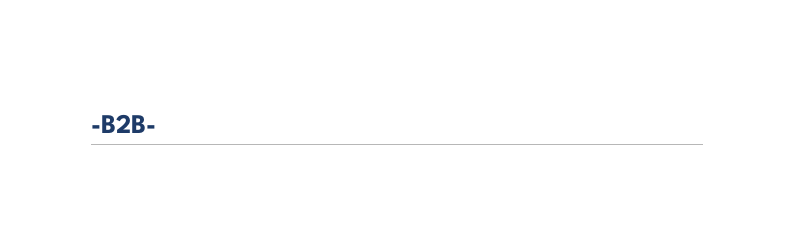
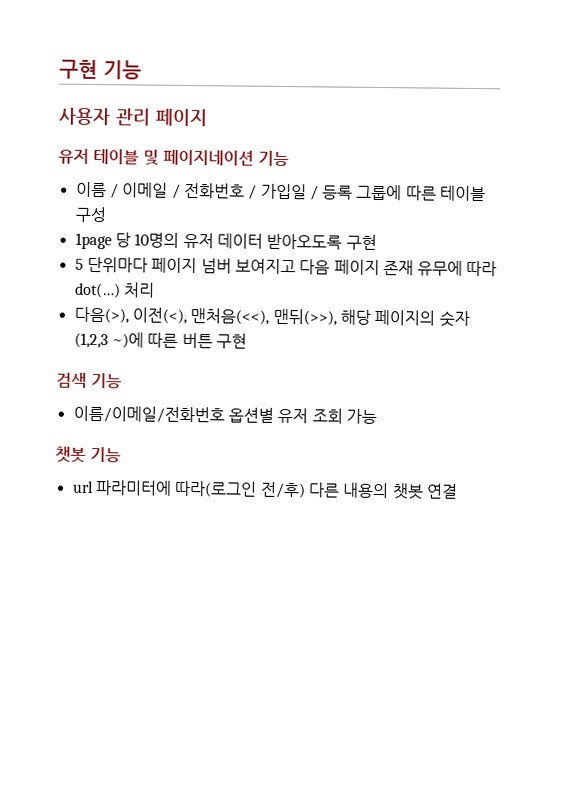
- -B2B-
+ 구현 기능
+ 사용자 관리 페이지
+ 유저 테이블 및 페이지네이션 기능
+ 이름 / 이메일 / 전화번호 / 가입일 / 등록 그룹에 따른 테이블 구성
+ 1page 당 10명의 유저 데이터 받아오도록 구현
+ 5 단위마다 페이지 넘버 보여지고 다음 페이지 존재 유무에 따라 dot(…) 처리
+ 다음(>), 이전(<), 맨처음(<<), 맨뒤(>>), 해당 페이지의 숫자 (1,2,3 ~)에 따른 버튼 구현
+ 검색 기능
+ 이름/이메일/전화번호 옵션별 유저 조회 가능
+ 챗봇 기능
+ url 파라미터에 따라(로그인 전/후) 다른 내용의 챗봇 연결

